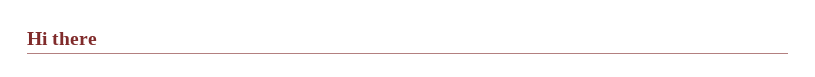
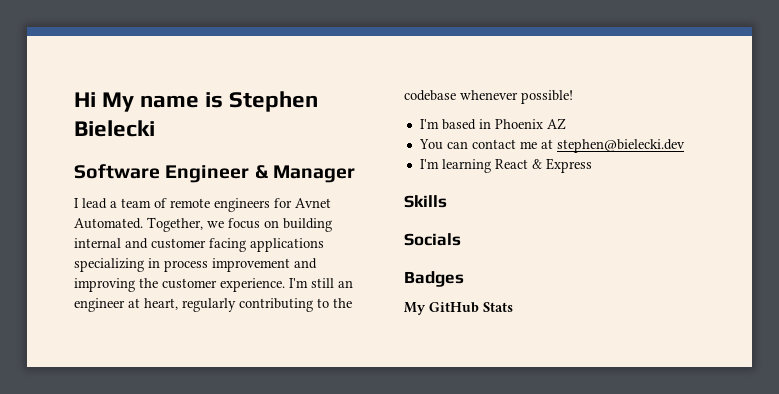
- Hi there
+ Hi My name is Stephen Bielecki
+ Software Engineer & Manager
+ I lead a team of remote engineers for Avnet Automated. Together, we focus on building internal and customer facing applications specializing in process improvement and improving the customer experience. I'm still an engineer at heart, regularly contributing to the codebase whenever possible!
+ I'm based in Phoenix AZ
+ You can contact me at stephen@bielecki.dev
+ I'm learning React & Express
+ Skills
+ Socials
+ Badges
+ My GitHub Stats

